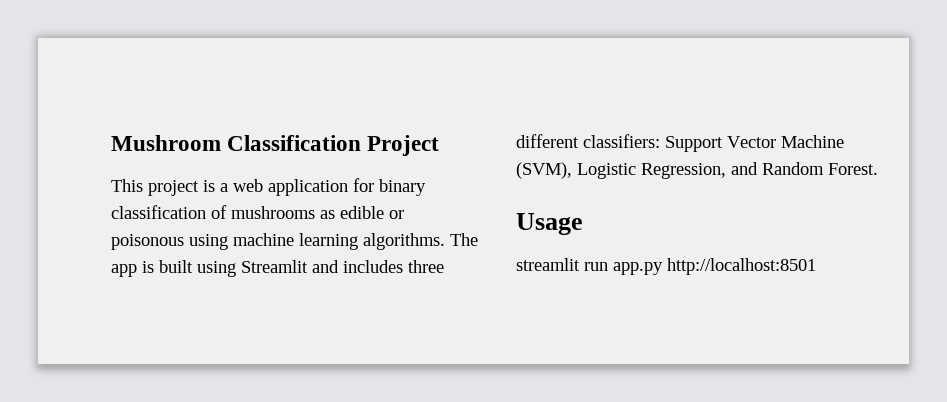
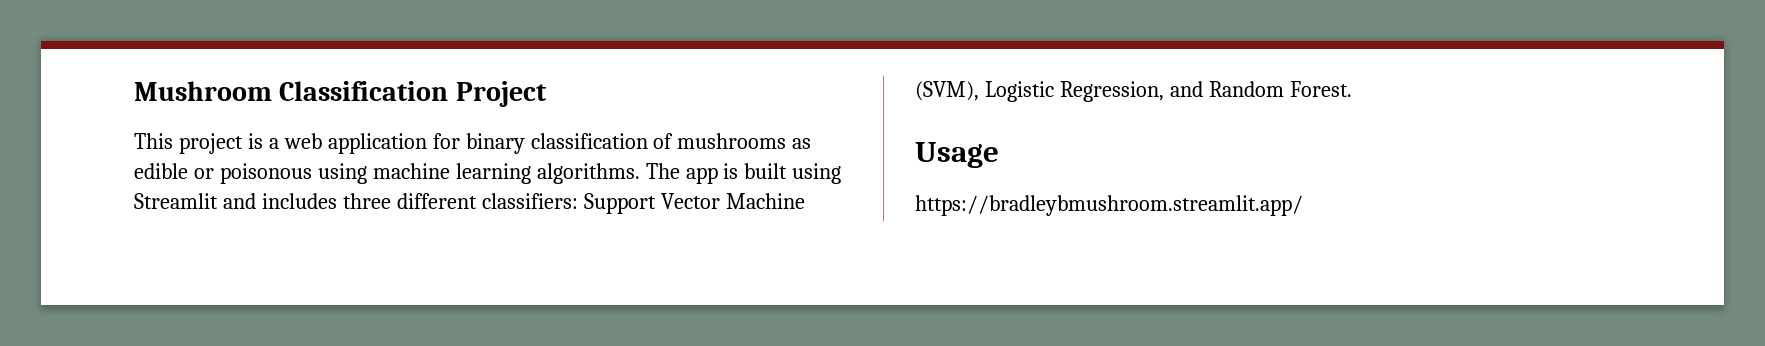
- streamlit run app.py http://localhost:8501
+ https://bradleybmushroom.streamlit.app/

